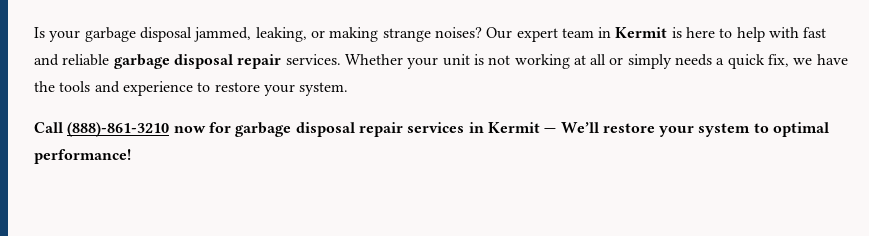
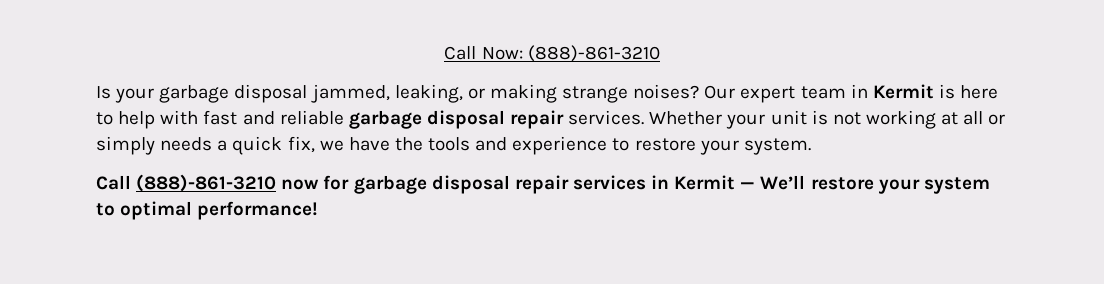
+ Call Now: (888)-861-3210

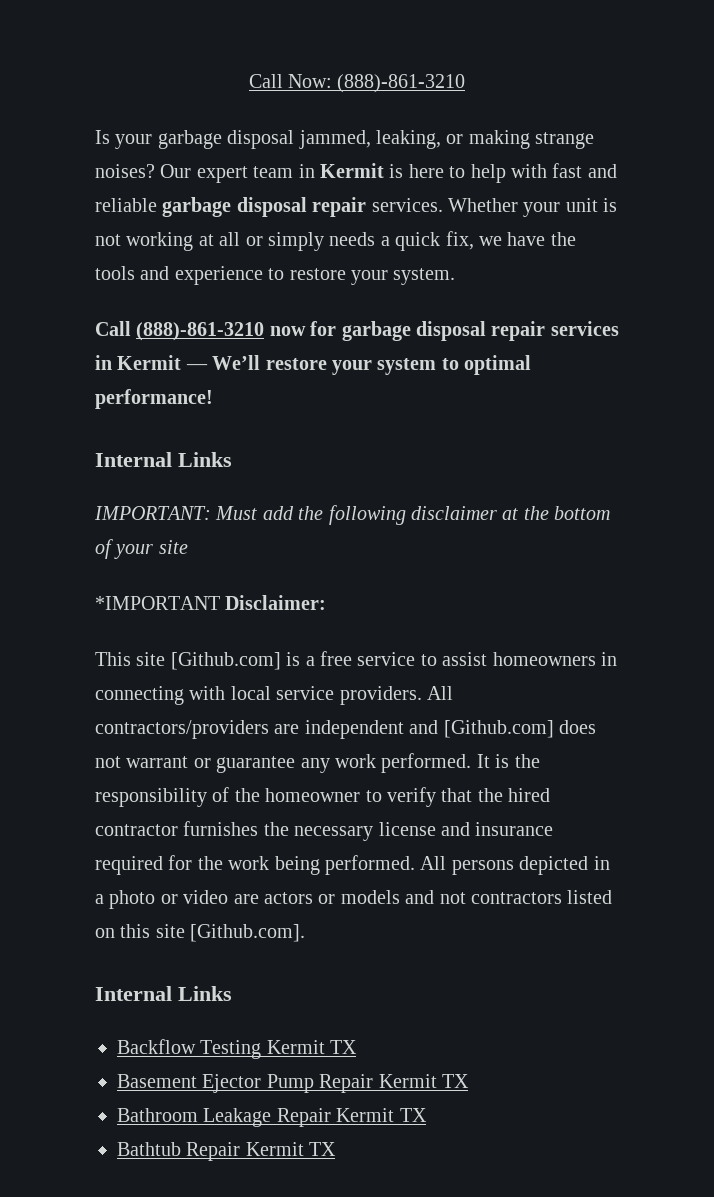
  Call (888)-861-3210 now for garbage disposal repair services in Kermit — We’ll restore your system to optimal performance!
+ Internal Links
+ IMPORTANT: Must add the following disclaimer at the bottom of your site
+ *IMPORTANT Disclaimer:
+ This site [Github.com] is a free service to assist homeowners in connecting with local service providers. All contractors/providers are independent and [Github.com] does not warrant or guarantee any work performed. It is the responsibility of the homeowner to verify that the hired contractor furnishes the necessary license and insurance required for the work being performed. All persons depicted in a photo or video are actors or models and not contractors listed on this site [Github.com].
+ Internal Links
+ Backflow Testing Kermit TX
+ Basement Ejector Pump Repair Kermit TX
+ Bathroom Leakage Repair Kermit TX
+ Bathtub Repair Kermit TX

